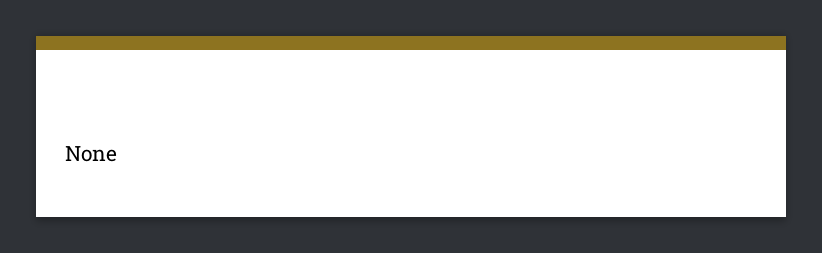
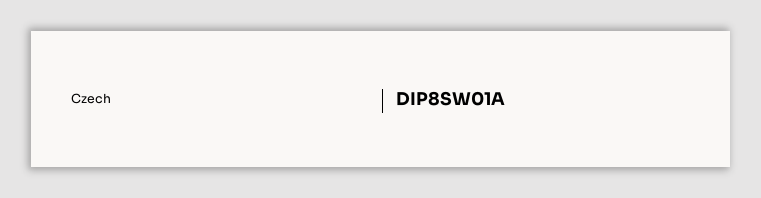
- None
+ Czech
+ DIP8SW01A

